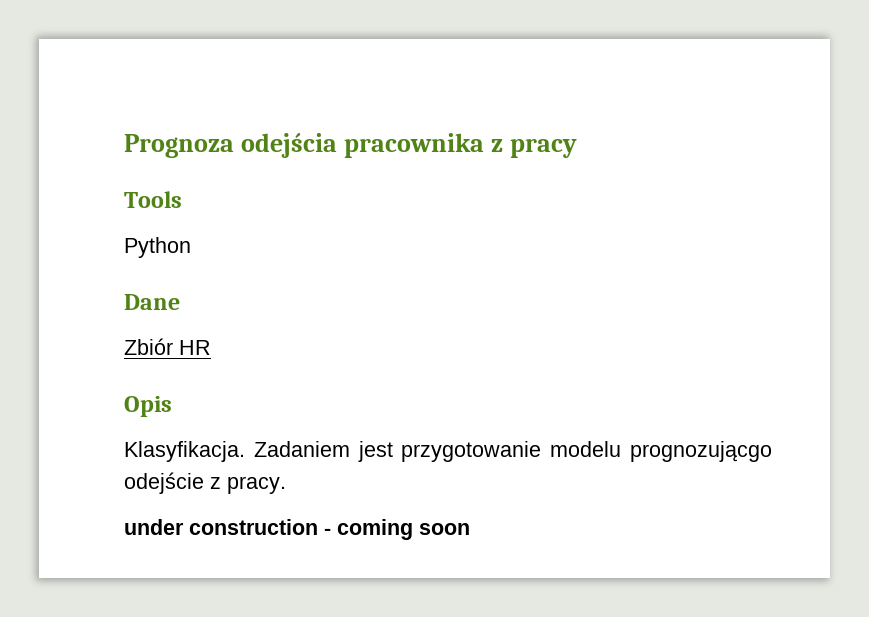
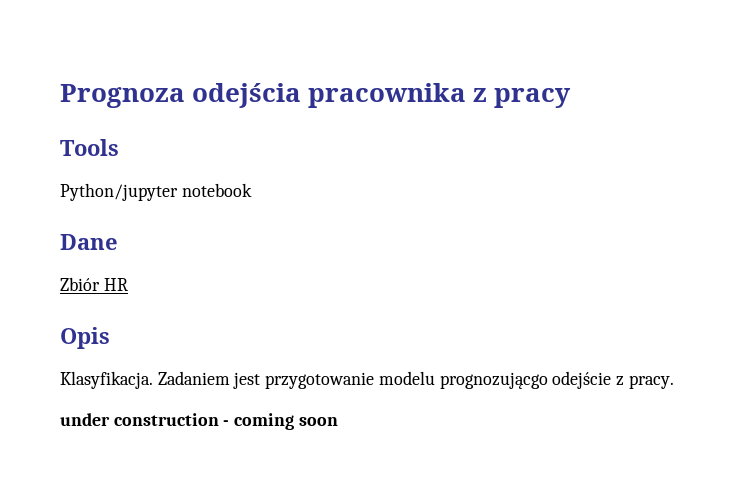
- Python
+ Python/jupyter notebook

